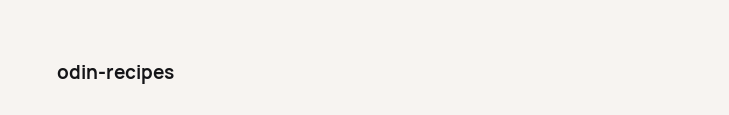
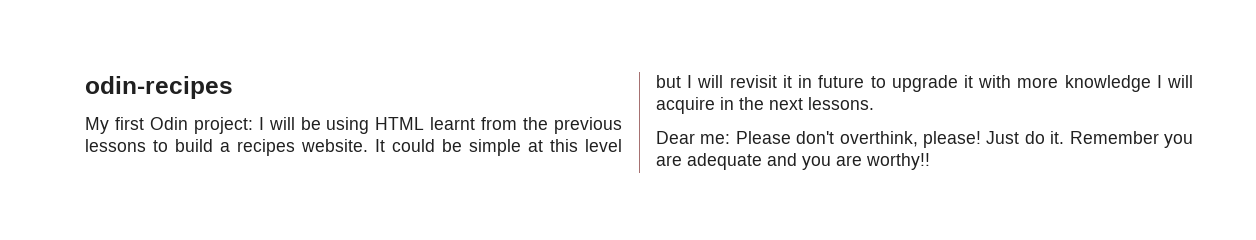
+ My first Odin project: I will be using HTML learnt from the previous lessons to build a recipes website. It could be simple at this level but I will revisit it in future to upgrade it with more knowledge I will acquire in the next lessons.
+ Dear me: Please don't overthink, please! Just do it. Remember you are adequate and you are worthy!!

